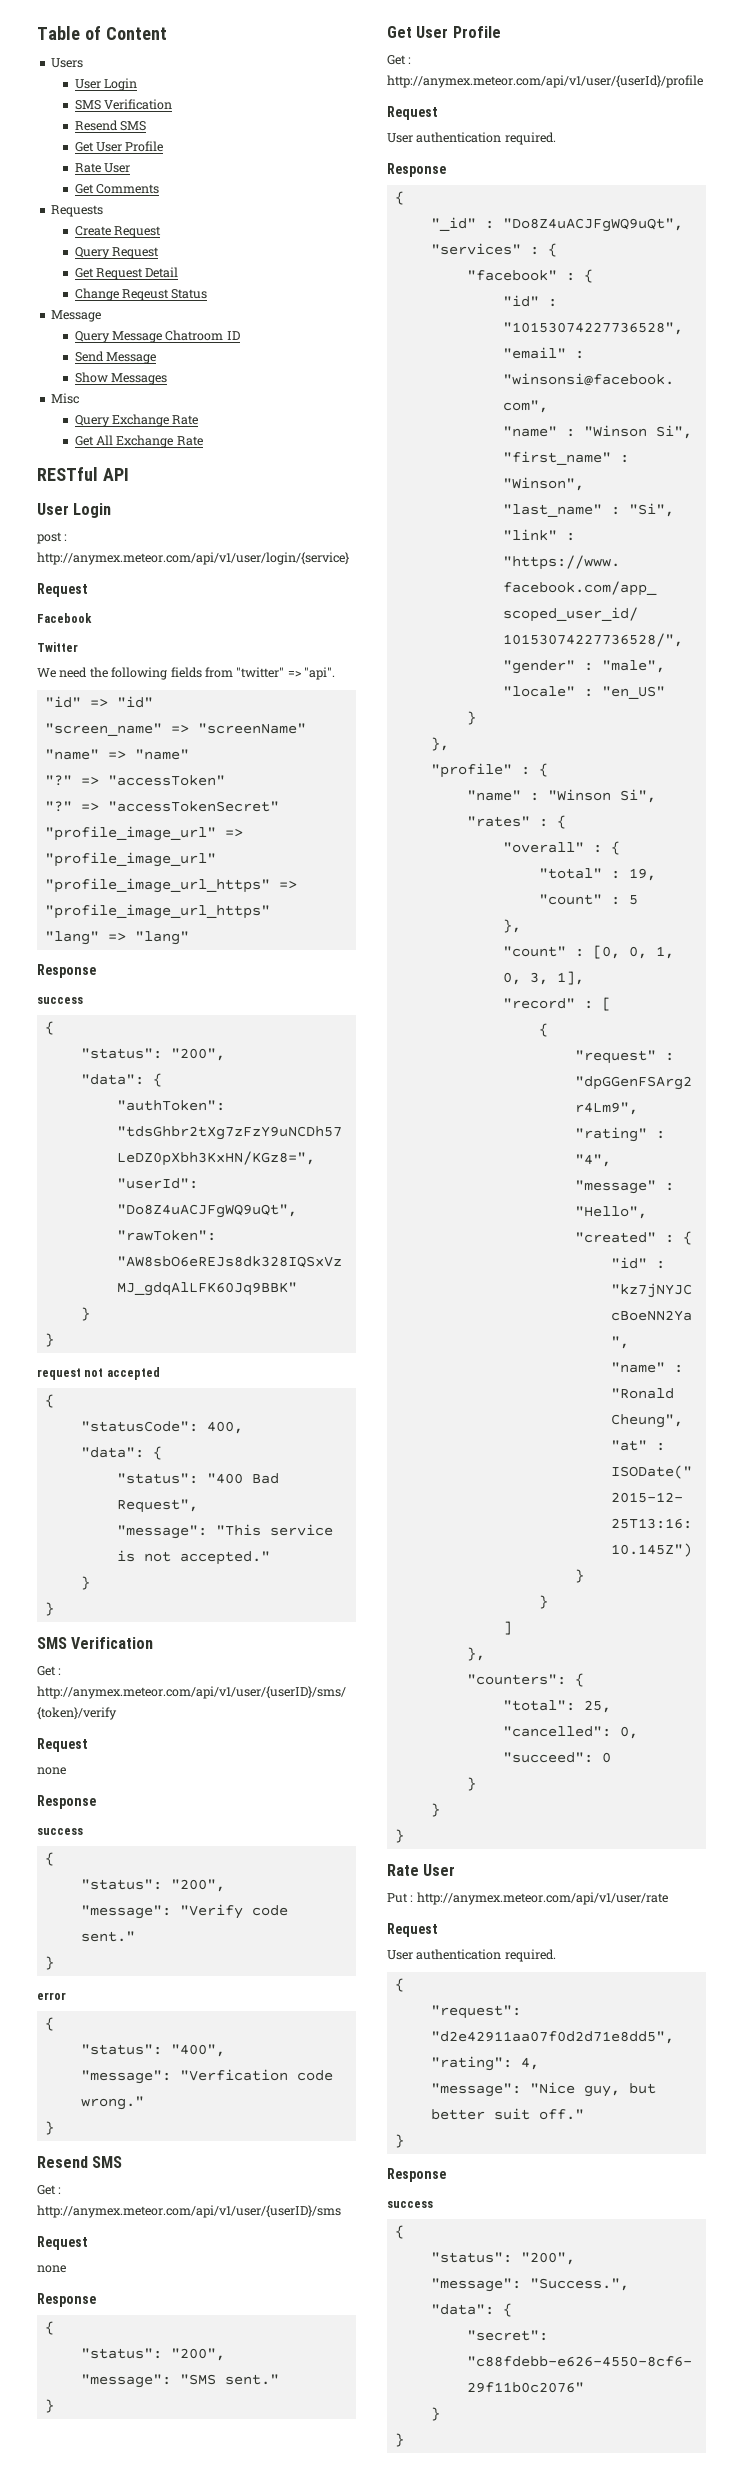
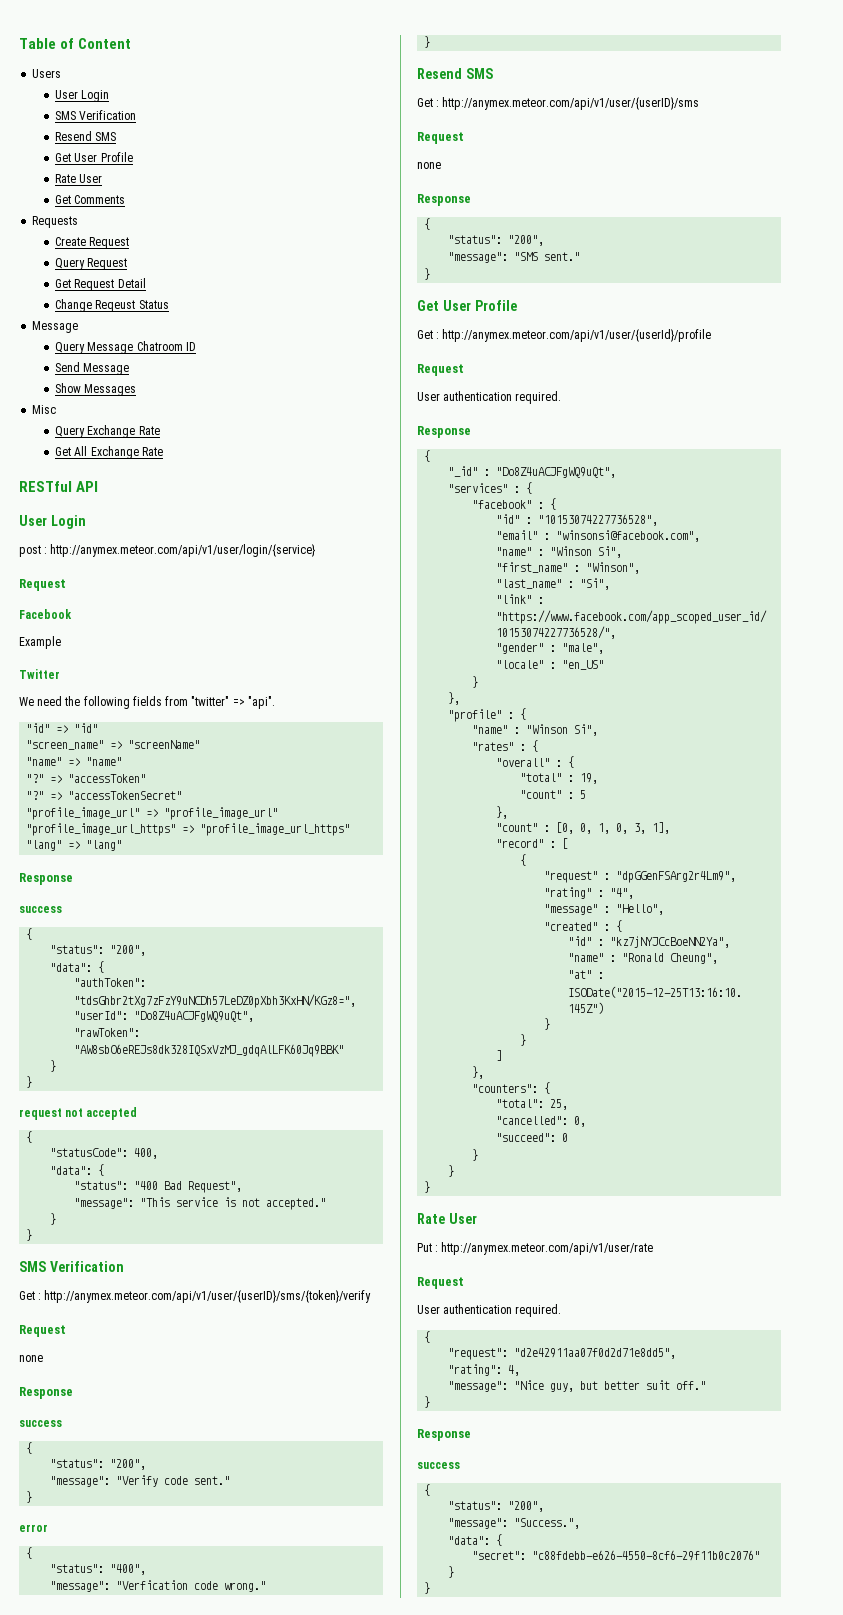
+ Example

